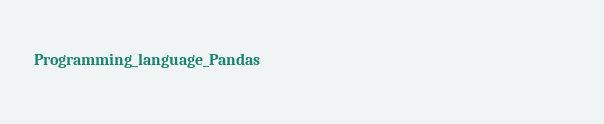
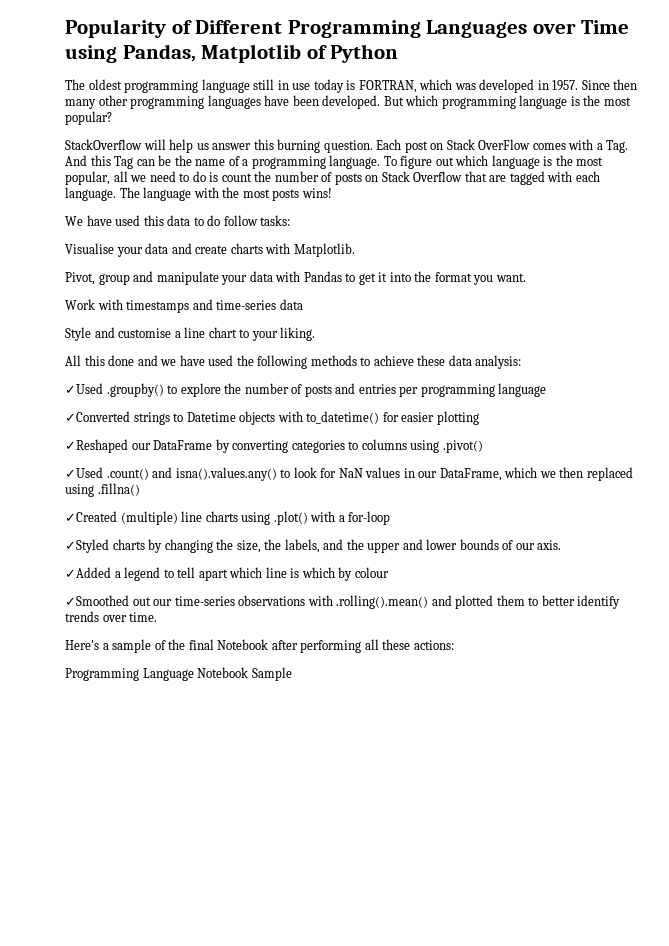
- Programming_language_Pandas
+ Popularity of Different Programming Languages over Time using Pandas, Matplotlib of Python
+ The oldest programming language still in use today is FORTRAN, which was developed in 1957. Since then many other programming languages have been developed. But which programming language is the most popular?
+ StackOverflow will help us answer this burning question. Each post on Stack OverFlow comes with a Tag. And this Tag can be the name of a programming language. To figure out which language is the most popular, all we need to do is count the number of posts on Stack Overflow that are tagged with each language. The language with the most posts wins!
+ We have used this data to do follow tasks:
+ Visualise your data and create charts with Matplotlib.
+ Pivot, group and manipulate your data with Pandas to get it into the format you want.
+ Work with timestamps and time-series data
+ Style and customise a line chart to your liking.
+ All this done and we have used the following methods to achieve these data analysis:
+ ✓Used .groupby() to explore the number of posts and entries per programming language
+ ✓Converted strings to Datetime objects with to_datetime() for easier plotting
+ ✓Reshaped our DataFrame by converting categories to columns using .pivot()
+ ✓Used .count() and isna().values.any() to look for NaN values in our DataFrame, which we then replaced using .fillna()
+ ✓Created (multiple) line charts using .plot() with a for-loop
+ ✓Styled charts by changing the size, the labels, and the upper and lower bounds of our axis.
+ ✓Added a legend to tell apart which line is which by colour
+ ✓Smoothed out our time-series observations with .rolling().mean() and plotted them to better identify trends over time.
+ Here's a sample of the final Notebook after performing all these actions:
+ Programming Language Notebook Sample

